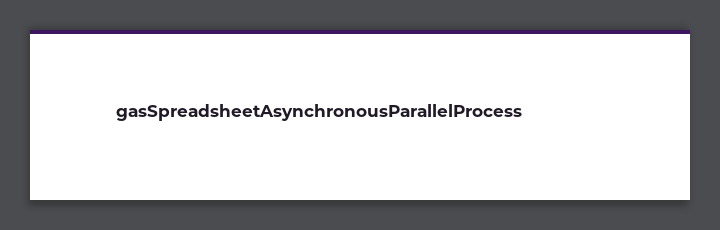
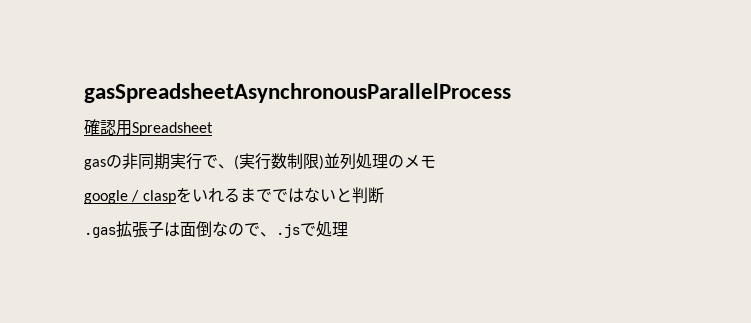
+ 確認用Spreadsheet
+ gasの非同期実行で、(実行数制限)並列処理のメモ
+ google / claspをいれるまでではないと判断
+ .gas拡張子は面倒なので、.jsで処理

